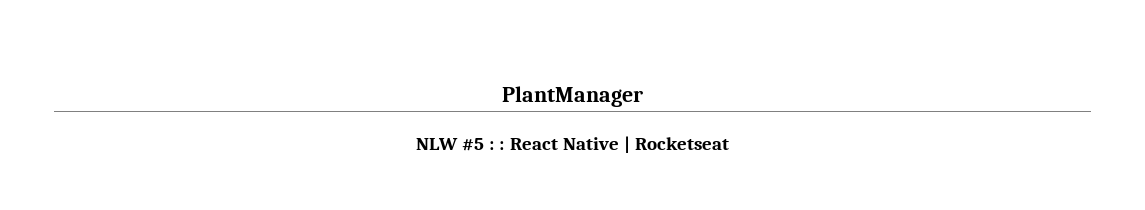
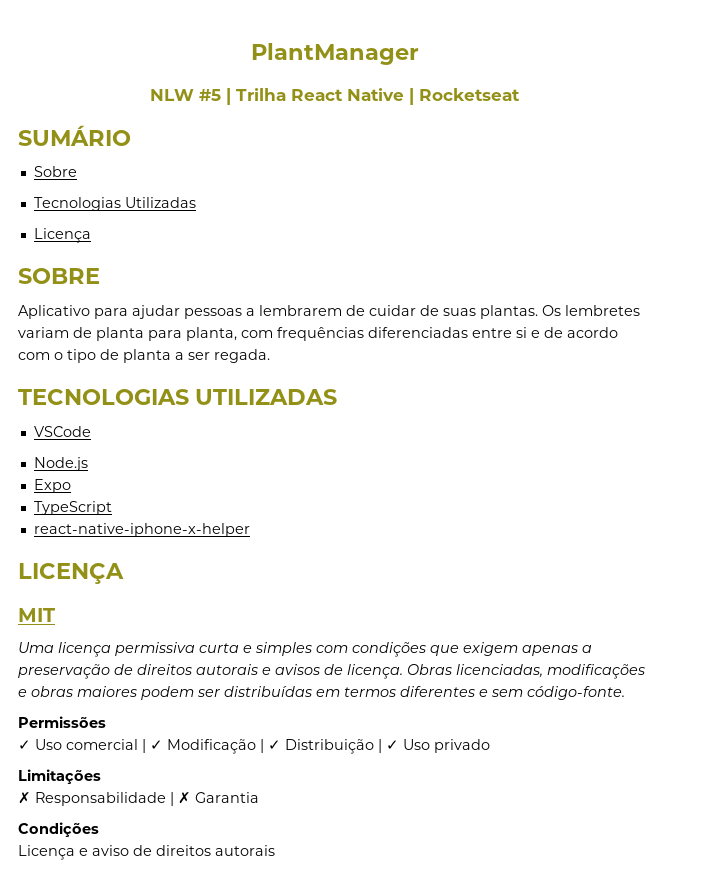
- NLW #5 : : React Native | Rocketseat
+ NLW #5 | Trilha React Native | Rocketseat
+ SUMÁRIO
+ Sobre
+ Tecnologias Utilizadas
+ Licença
+ SOBRE
+ Aplicativo para ajudar pessoas a lembrarem de cuidar de suas plantas. Os lembretes variam de planta para planta, com frequências diferenciadas entre si e de acordo com o tipo de planta a ser regada.
+ TECNOLOGIAS UTILIZADAS
+ VSCode
+ Node.js
+ Expo
+ TypeScript
+ react-native-iphone-x-helper
+ LICENÇA
+ MIT
+ Uma licença permissiva curta e simples com condições que exigem apenas a preservação de direitos autorais e avisos de licença. Obras licenciadas, modificações e obras maiores podem ser distribuídas em termos diferentes e sem código-fonte.
+ Permissões
+ ✓ Uso comercial | ✓ Modificação | ✓ Distribuição | ✓ Uso privado
+ Limitações
+ ✗ Responsabilidade | ✗ Garantia
+ Condições
+ Licença e aviso de direitos autorais

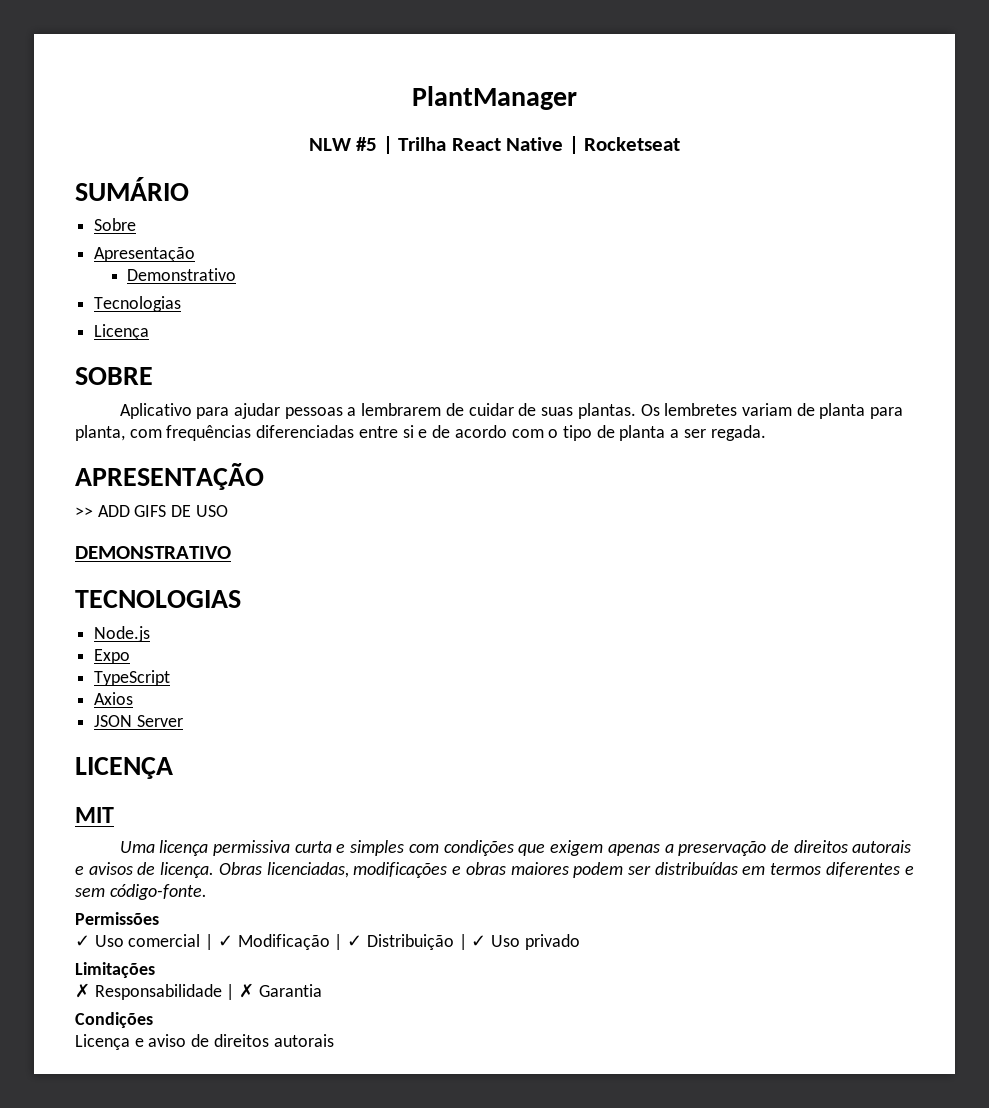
+ Apresentação
+ Demonstrativo
- Tecnologias Utilizadas
+ Tecnologias
+ APRESENTAÇÃO
+ >> ADD GIFS DE USO
+ DEMONSTRATIVO
- TECNOLOGIAS UTILIZADAS
- VSCode
+ TECNOLOGIAS
- react-native-iphone-x-helper
+ Axios
+ JSON Server

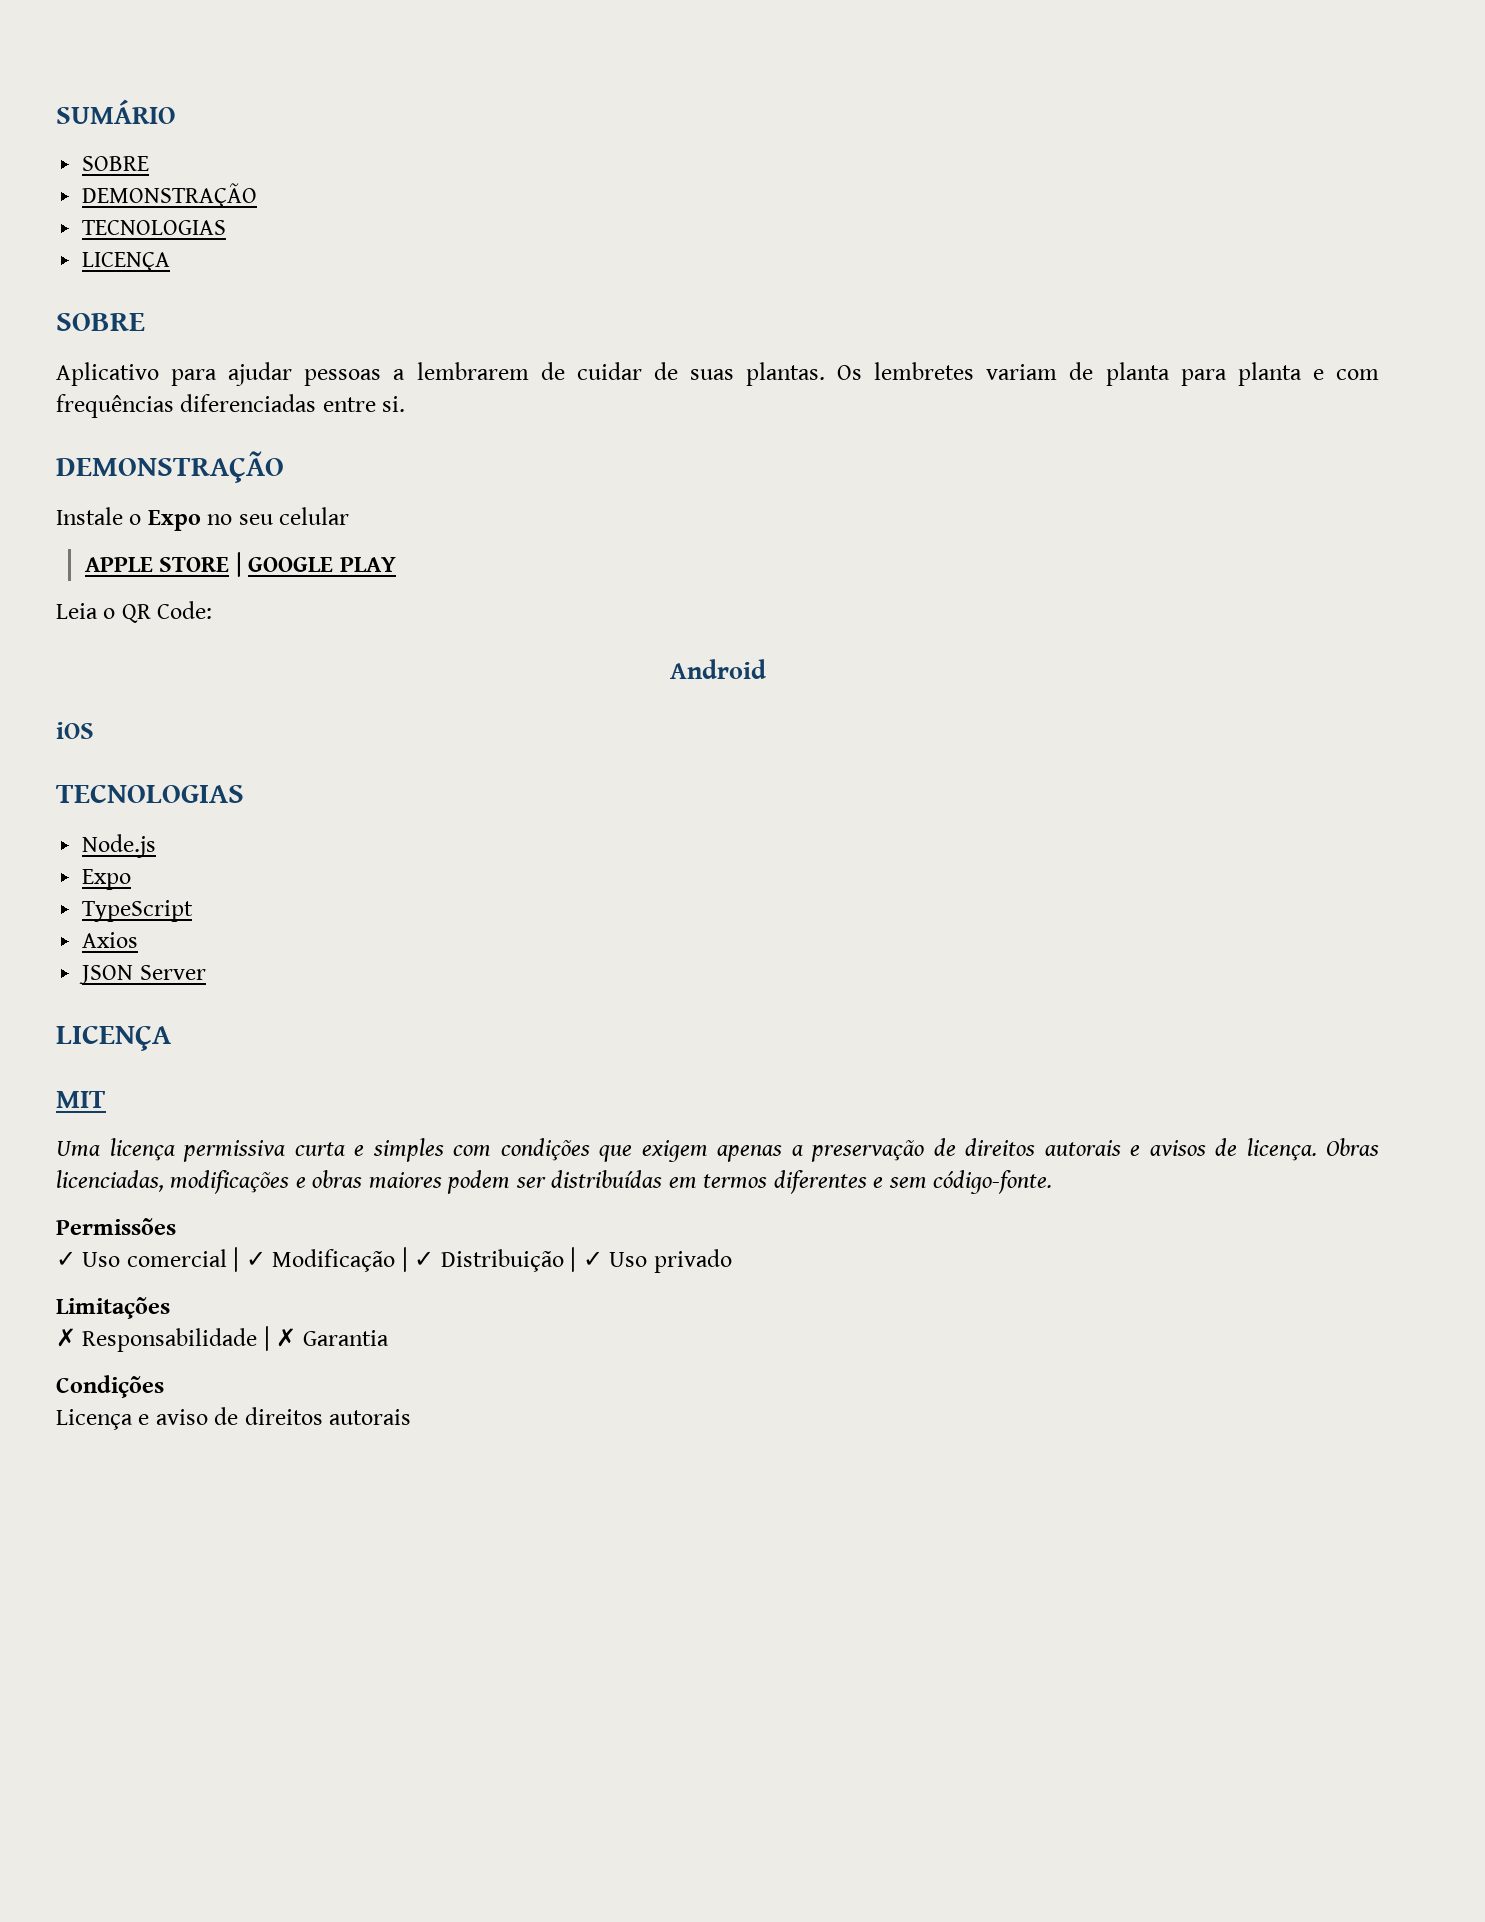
- PlantManager
- NLW #5 | Trilha React Native | Rocketseat
  SUMÁRIO
- Sobre
- Apresentação
- Demonstrativo
- Tecnologias
- Licença
+ SOBRE
+ DEMONSTRAÇÃO
+ TECNOLOGIAS
+ LICENÇA
- Os lembretes variam de planta para planta, com frequências diferenciadas entre si e de acordo com o tipo de planta a ser regada.
- APRESENTAÇÃO
- >> ADD GIFS DE USO
- DEMONSTRATIVO
+ Os lembretes variam de planta para planta e com frequências diferenciadas entre si.
+ DEMONSTRAÇÃO
+ Instale o Expo no seu celular
+ APPLE STORE | GOOGLE PLAY
+ Leia o QR Code:
+ Android
+ iOS

